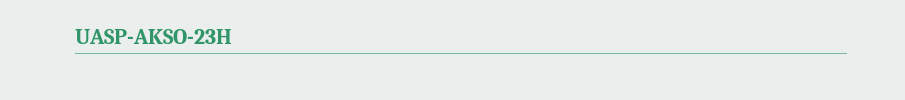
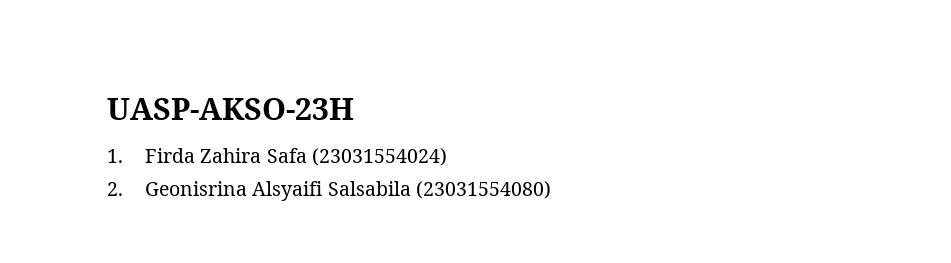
+ 1. Firda Zahira Safa (23031554024)
+ 2. Geonisrina Alsyaifi Salsabila (23031554080)

